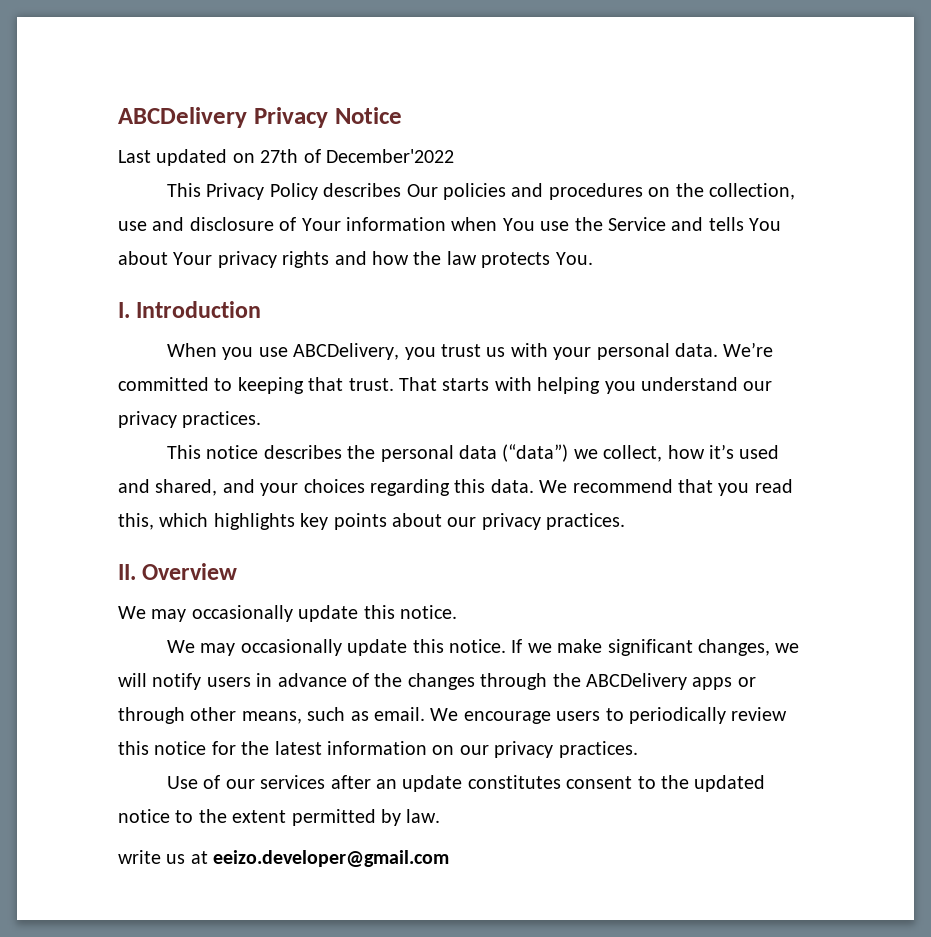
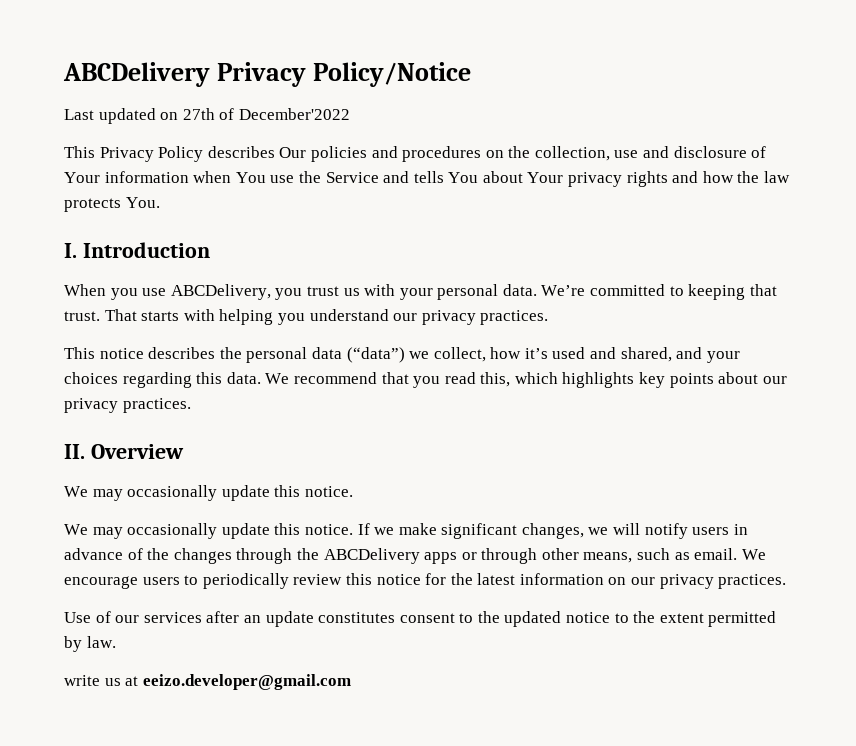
- ABCDelivery Privacy Notice
+ ABCDelivery Privacy Policy/Notice

